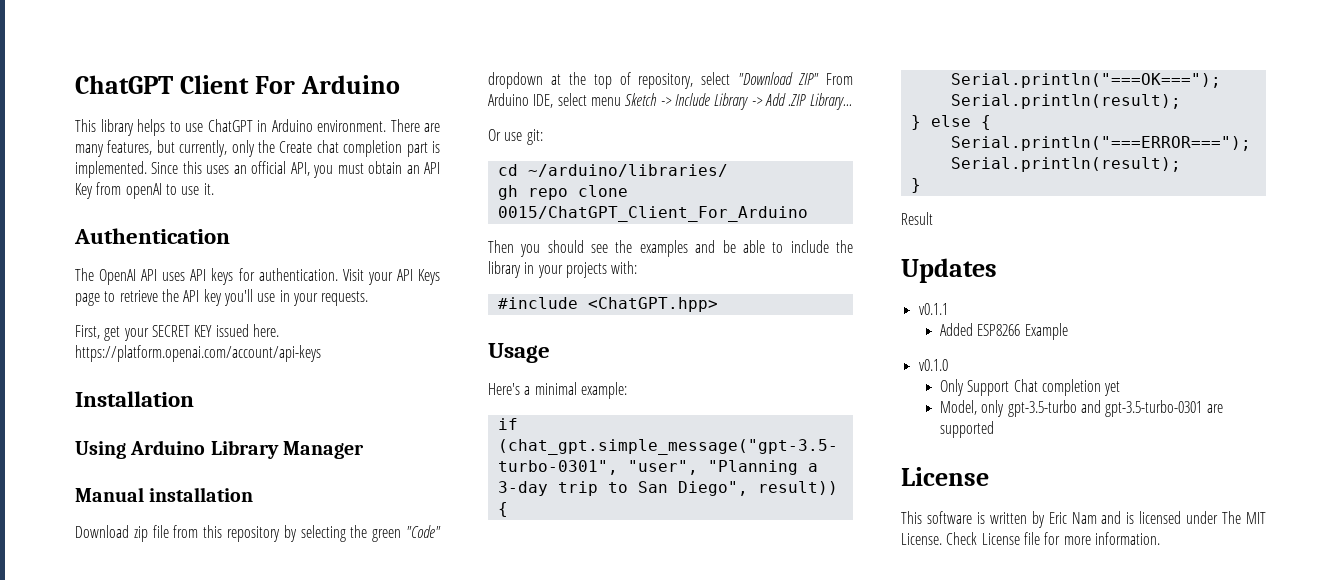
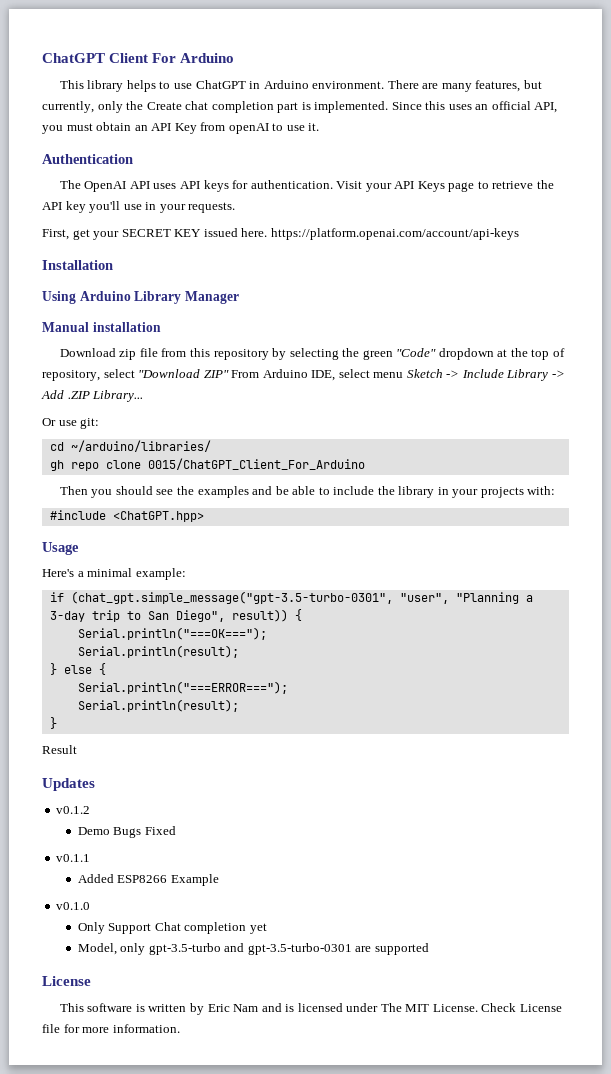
+ v0.1.2
+ Demo Bugs Fixed

